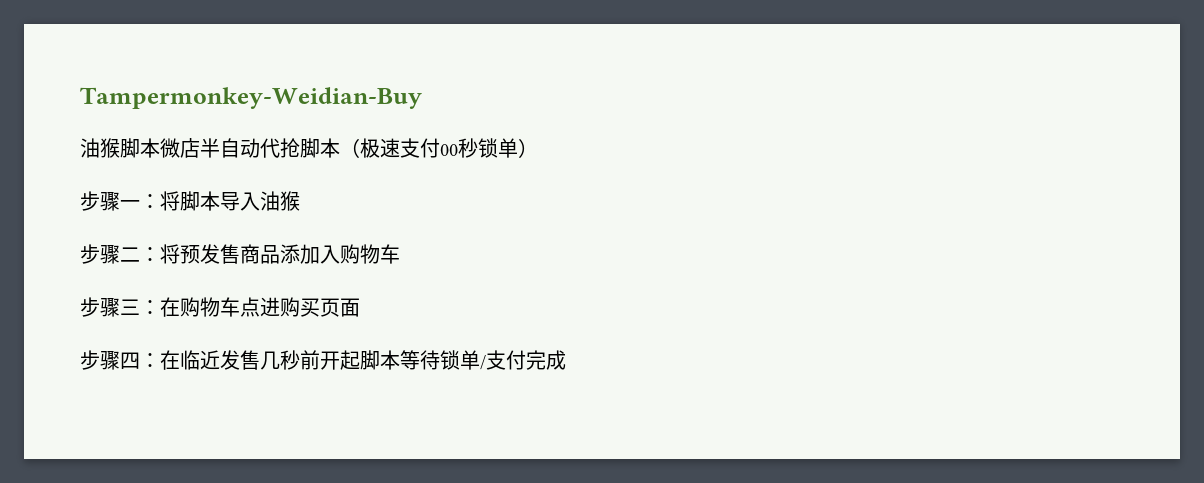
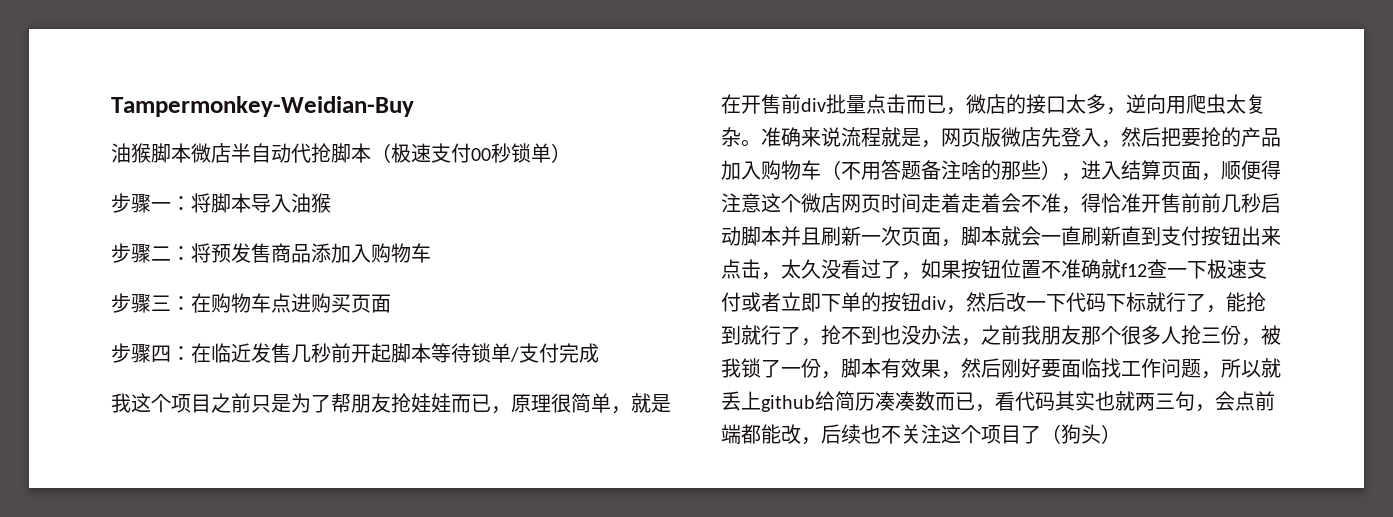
+ 我这个项目之前只是为了帮朋友抢娃娃而已，原理很简单，就是在开售前div批量点击而已，微店的接口太多，逆向用爬虫太复杂。准确来说流程就是，网页版微店先登入，然后把要抢的产品加入购物车（不用答题备注啥的那些），进入结算页面，顺便得注意这个微店网页时间走着走着会不准，得恰准开售前前几秒启动脚本并且刷新一次页面，脚本就会一直刷新直到支付按钮出来点击，太久没看过了，如果按钮位置不准确就f12查一下极速支付或者立即下单的按钮div，然后改一下代码下标就行了，能抢到就行了，抢不到也没办法，之前我朋友那个很多人抢三份，被我锁了一份，脚本有效果，然后刚好要面临找工作问题，所以就丢上github给简历凑凑数而已，看代码其实也就两三句，会点前端都能改，后续也不关注这个项目了（狗头）

